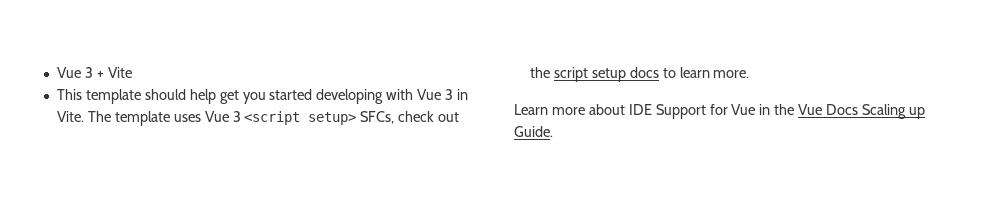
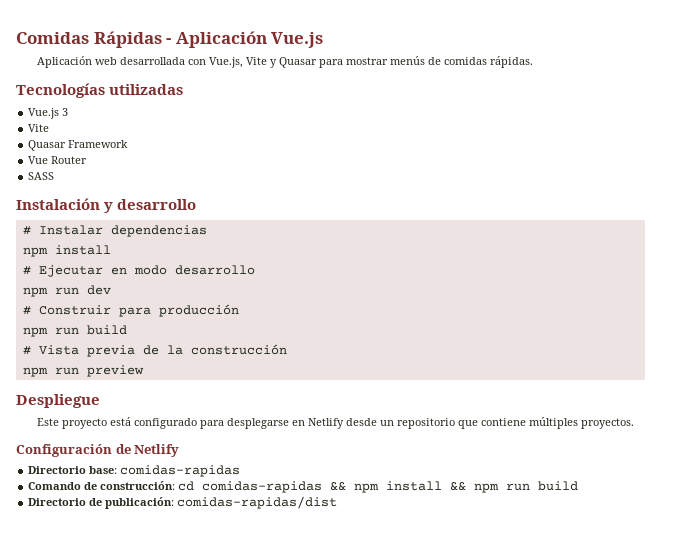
- Vue 3 + Vite
+ Comidas Rápidas - Aplicación Vue.js
+ Aplicación web desarrollada con Vue.js, Vite y Quasar para mostrar menús de comidas rápidas.
+ Tecnologías utilizadas
+ Vue.js 3
+ Vite
- This template should help get you started developing with Vue 3 in Vite. The template uses Vue 3 <script setup> SFCs, check out the script setup docs to learn more.
- Learn more about IDE Support for Vue in the Vue Docs Scaling up Guide.
+ Quasar Framework
+ Vue Router
+ SASS
+ Instalación y desarrollo
+ # Instalar dependencias
+ npm install
+ # Ejecutar en modo desarrollo
+ npm run dev
+ # Construir para producción
+ npm run build
+ # Vista previa de la construcción
+ npm run preview
+ Despliegue
+ Este proyecto está configurado para desplegarse en Netlify desde un repositorio que contiene múltiples proyectos.
+ Configuración de Netlify
+ Directorio base: comidas-rapidas
+ Comando de construcción: cd comidas-rapidas && npm install && npm run build
+ Directorio de publicación: comidas-rapidas/dist

